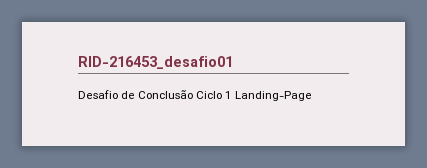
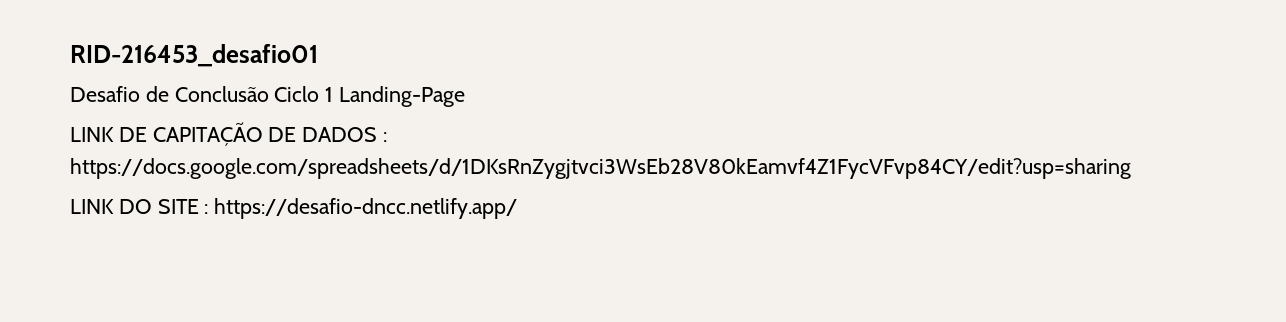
+ LINK DE CAPITAÇÃO DE DADOS : https://docs.google.com/spreadsheets/d/1DKsRnZygjtvci3WsEb28V80kEamvf4Z1FycVFvp84CY/edit?usp=sharing
+ LINK DO SITE : https://desafio-dncc.netlify.app/

